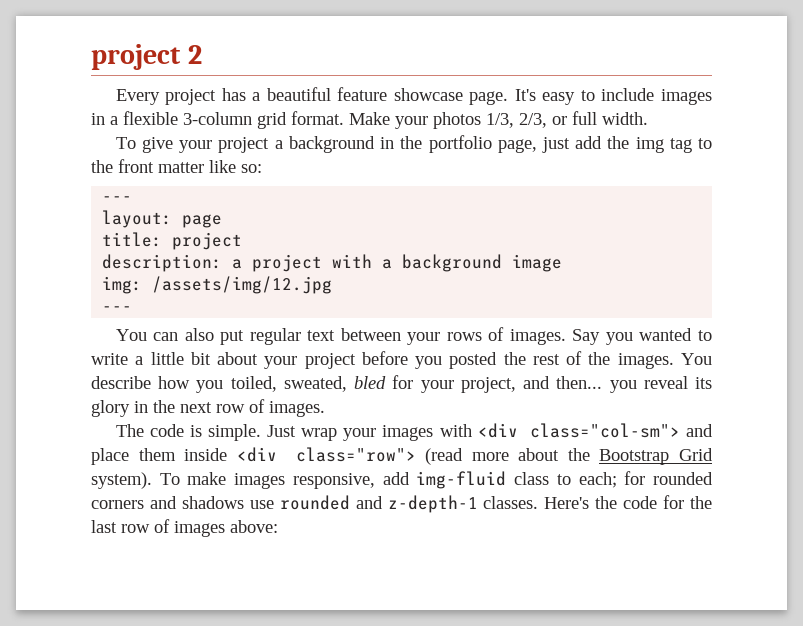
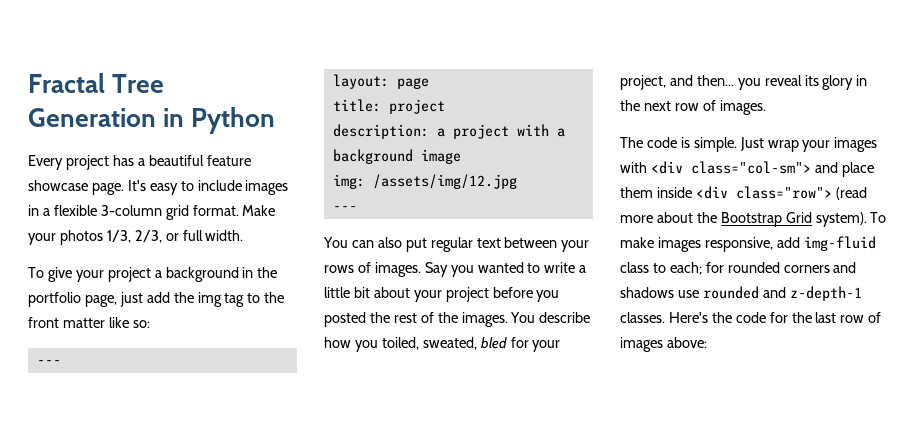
- project 2
+ Fractal Tree Generation in Python

